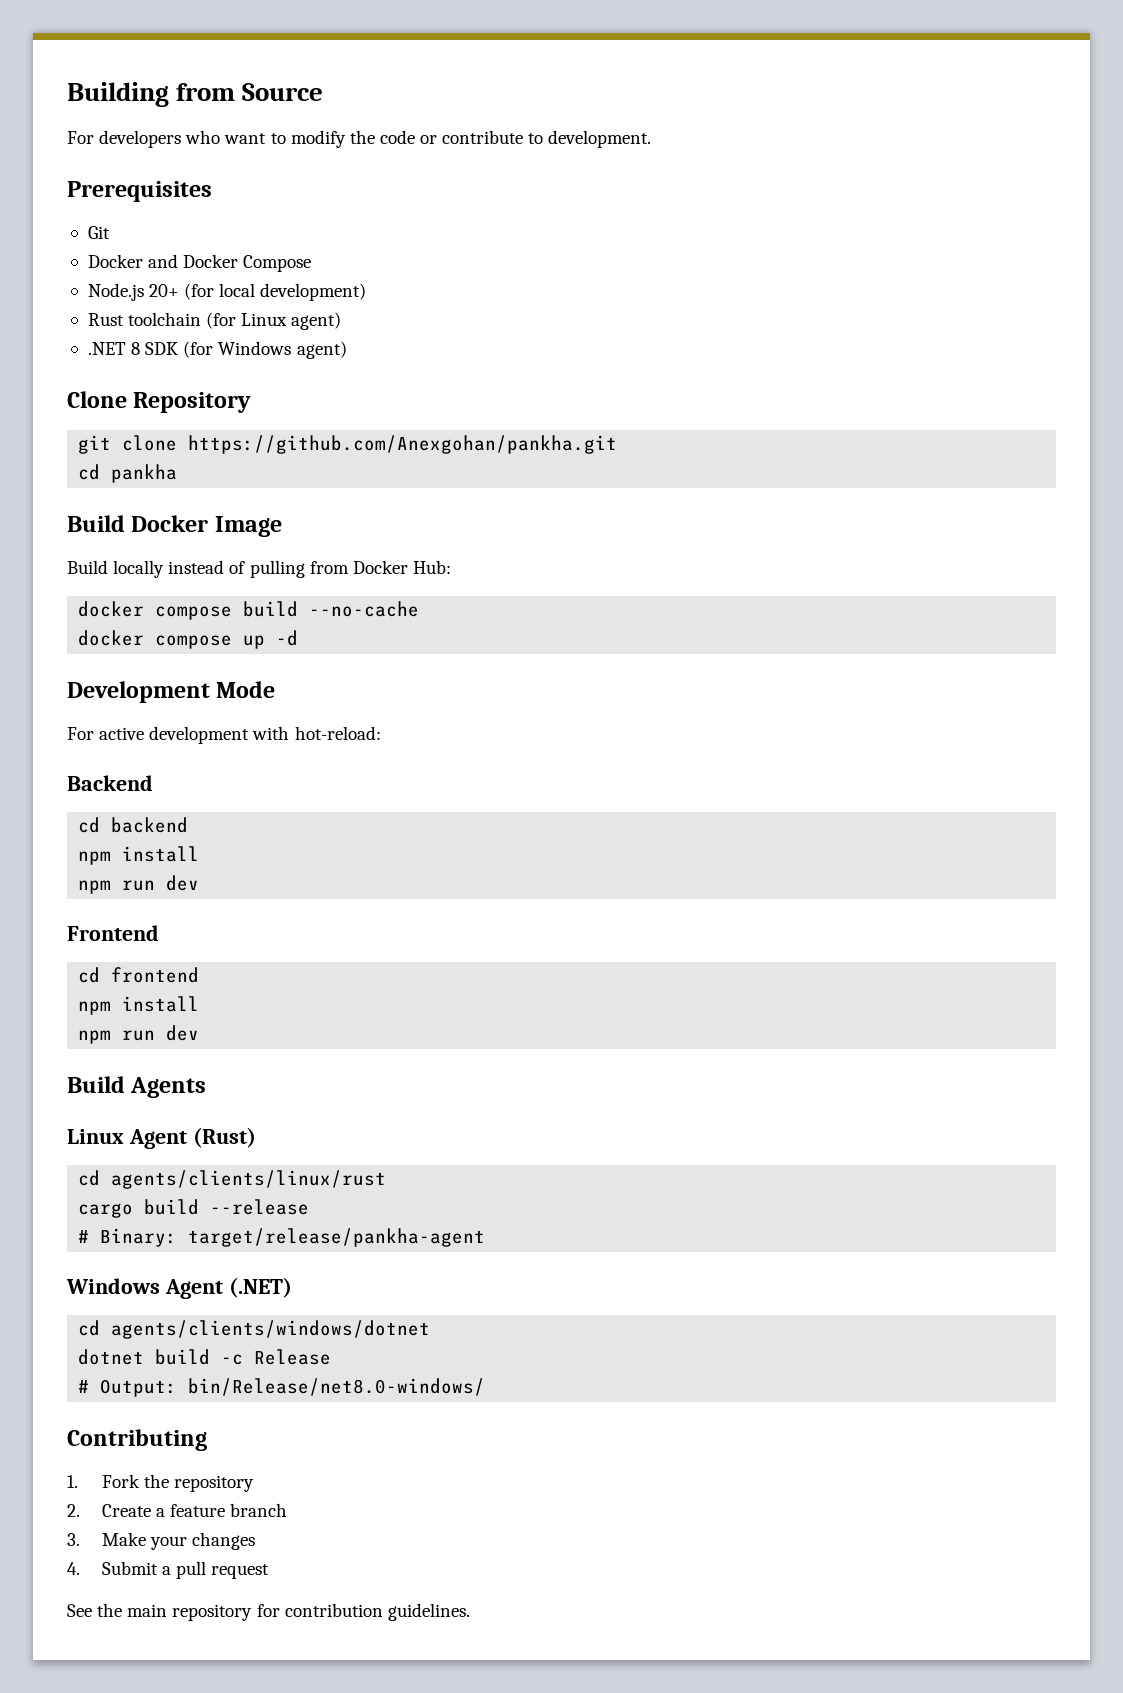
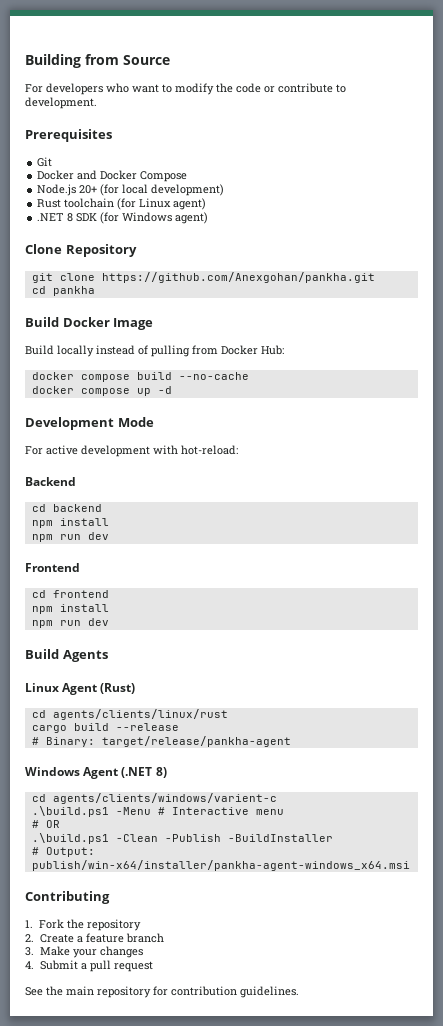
- Windows Agent (.NET)
- cd agents/clients/windows/dotnet
- dotnet build -c Release
+ Windows Agent (.NET 8)
+ cd agents/clients/windows/varient-c
+ .\build.ps1 -Menu # Interactive menu
+ # OR
+ .\build.ps1 -Clean -Publish -BuildInstaller
- # Output: bin/Release/net8.0-windows/
+ # Output: publish/win-x64/installer/pankha-agent-windows_x64.msi

